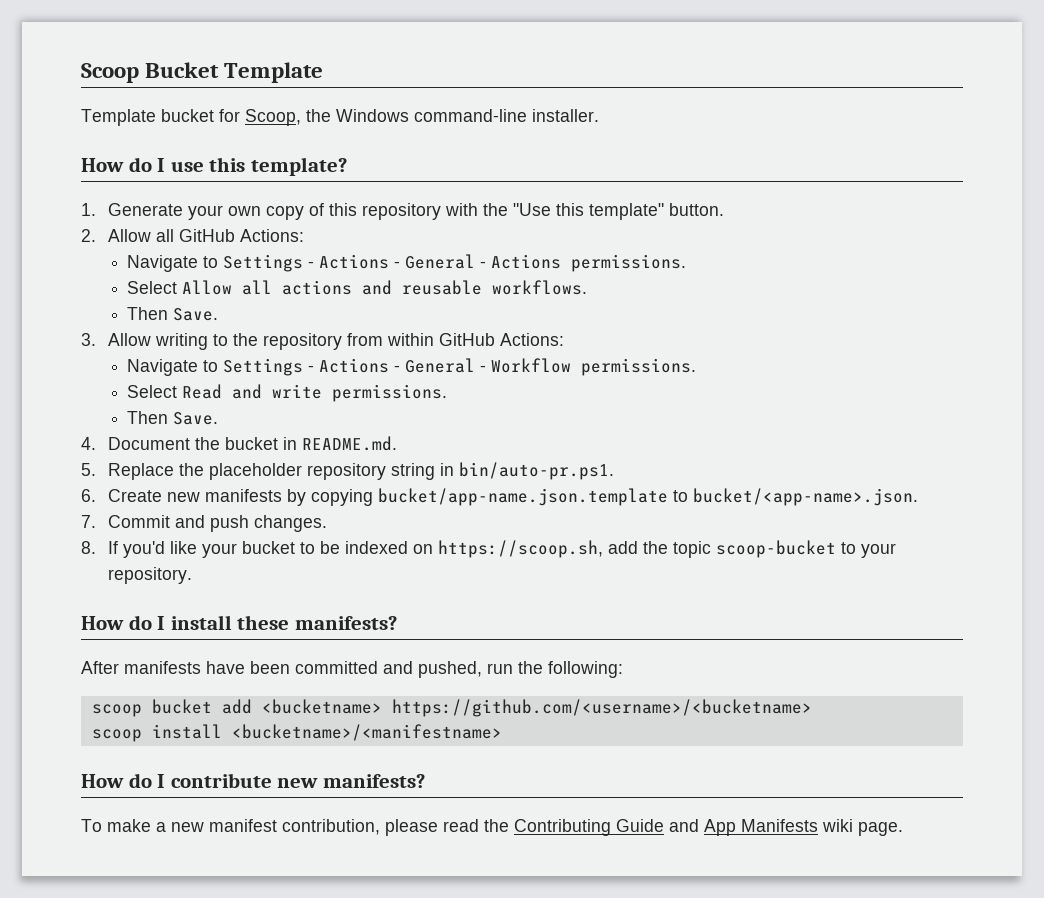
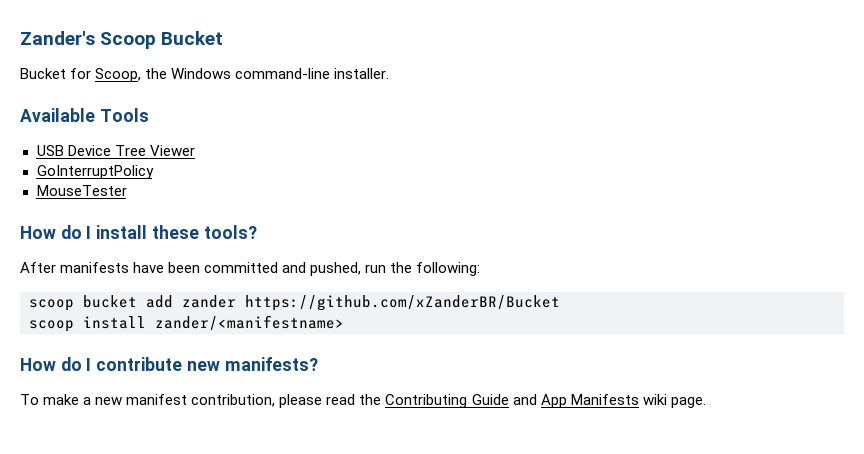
- Scoop Bucket Template
- Template bucket for Scoop, the Windows command-line installer.
+ Zander's Scoop Bucket
+ Bucket for Scoop, the Windows command-line installer.
- How do I use this template?
- 1. Generate your own copy of this repository with the "Use this template" button.
- 2. Allow all GitHub Actions:
- Navigate to Settings - Actions - General - Actions permissions.
- Select Allow all actions and reusable workflows.
- Then Save.
- 3. Allow writing to the repository from within GitHub Actions:
- Navigate to Settings - Actions - General - Workflow permissions.
- Select Read and write permissions.
- Then Save.
- 4. Document the bucket in README.md.
- 5. Replace the placeholder repository string in bin/auto-pr.ps1.
- 6. Create new manifests by copying bucket/app-name.json.template to bucket/<app-name>.json.
- 7. Commit and push changes.
- 8. If you'd like your bucket to be indexed on https://scoop.sh, add the topic scoop-bucket to your repository.
+ Available Tools
+ USB Device Tree Viewer
+ GoInterruptPolicy
+ MouseTester
- How do I install these manifests?
+ How do I install these tools?
- scoop bucket add <bucketname> https://github.com/<username>/<bucketname>
+ scoop bucket add zander https://github.com/xZanderBR/Bucket
- scoop install <bucketname>/<manifestname>
+ scoop install zander/<manifestname>

